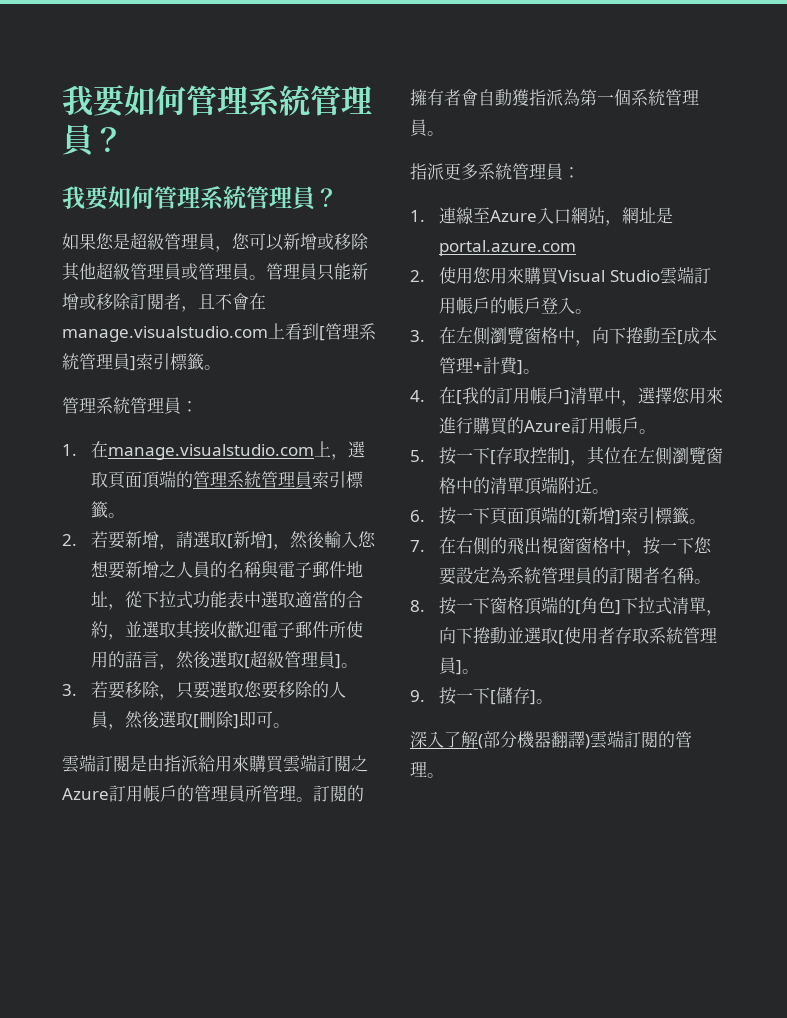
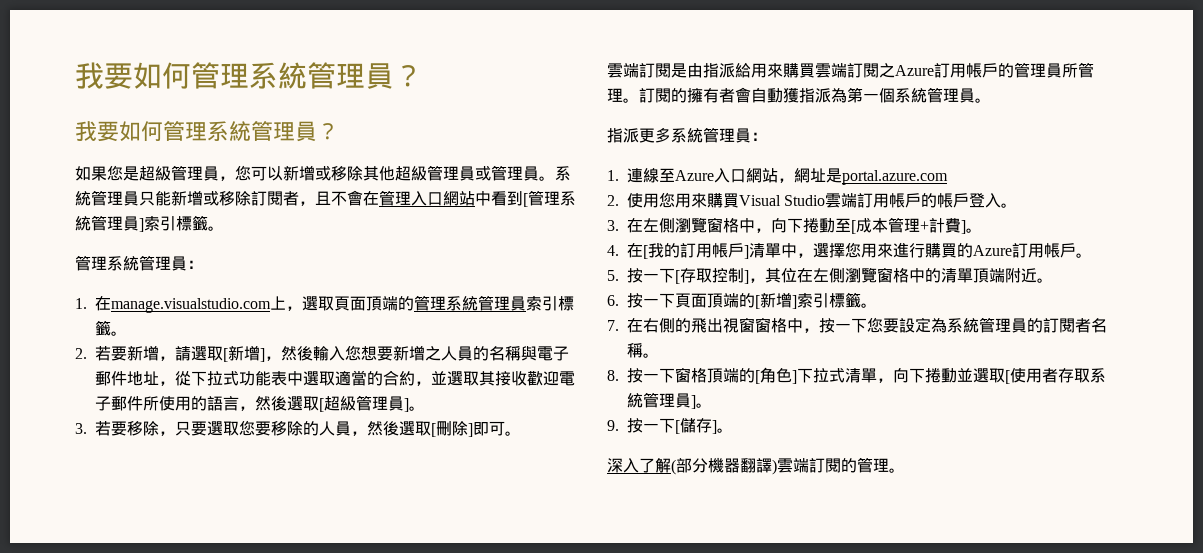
- 管理員只能新增或移除訂閱者，且不會在manage.visualstudio.com上看到[管理系統管理員]索引標籤。
+ 系統管理員只能新增或移除訂閱者，且不會在管理入口網站中看到[管理系統管理員]索引標籤。

